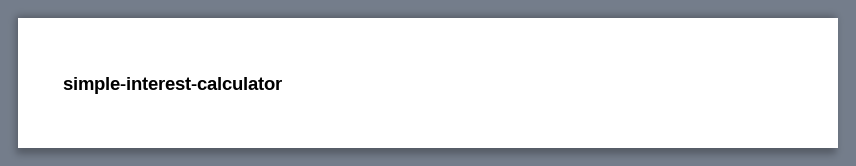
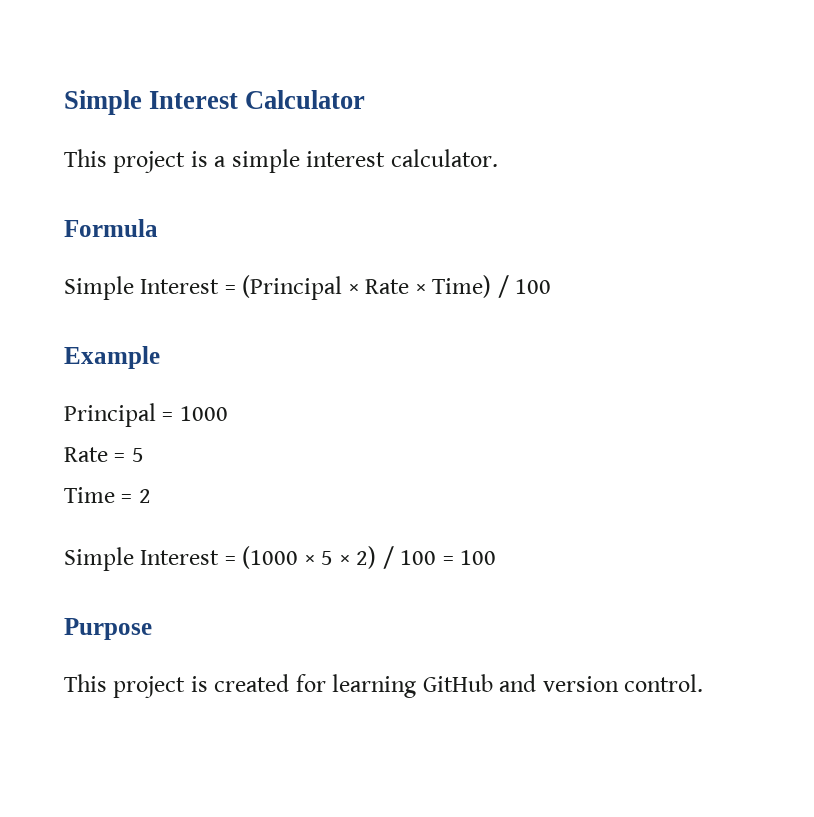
- simple-interest-calculator
+ Simple Interest Calculator
+ This project is a simple interest calculator.
+ Formula
+ Simple Interest = (Principal × Rate × Time) / 100
+ Example
+ Principal = 1000
+ Rate = 5
+ Time = 2
+ Simple Interest = (1000 × 5 × 2) / 100 = 100
+ Purpose
+ This project is created for learning GitHub and version control.

